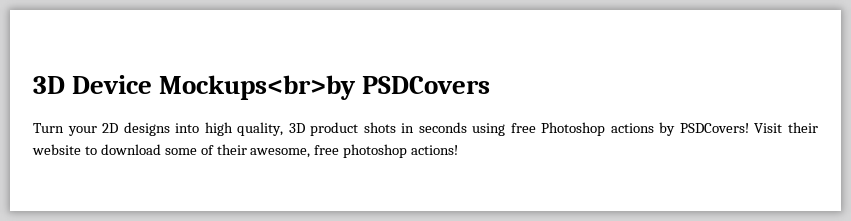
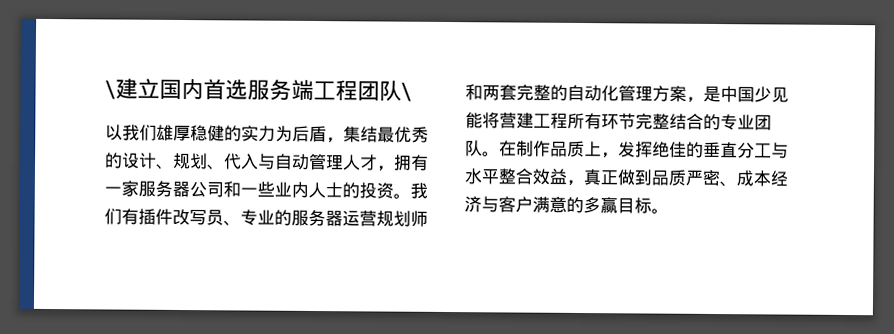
- 3D Device Mockups<br>by PSDCovers
- Turn your 2D designs into high quality, 3D product shots in seconds using free Photoshop actions by PSDCovers! Visit their website to download some of their awesome, free photoshop actions!
+ \建立国内首选服务端工程团队\
+ 以我们雄厚稳健的实力为后盾，集结最优秀的设计、规划、代入与自动管理人才，拥有一家服务器公司和一些业内人士的投资。我们有插件改写员、专业的服务器运营规划师和两套完整的自动化管理方案，是中国少见能将营建工程所有环节完整结合的专业团队。在制作品质上，发挥绝佳的垂直分工与水平整合效益，真正做到品质严密、成本经济与客户满意的多赢目标。

